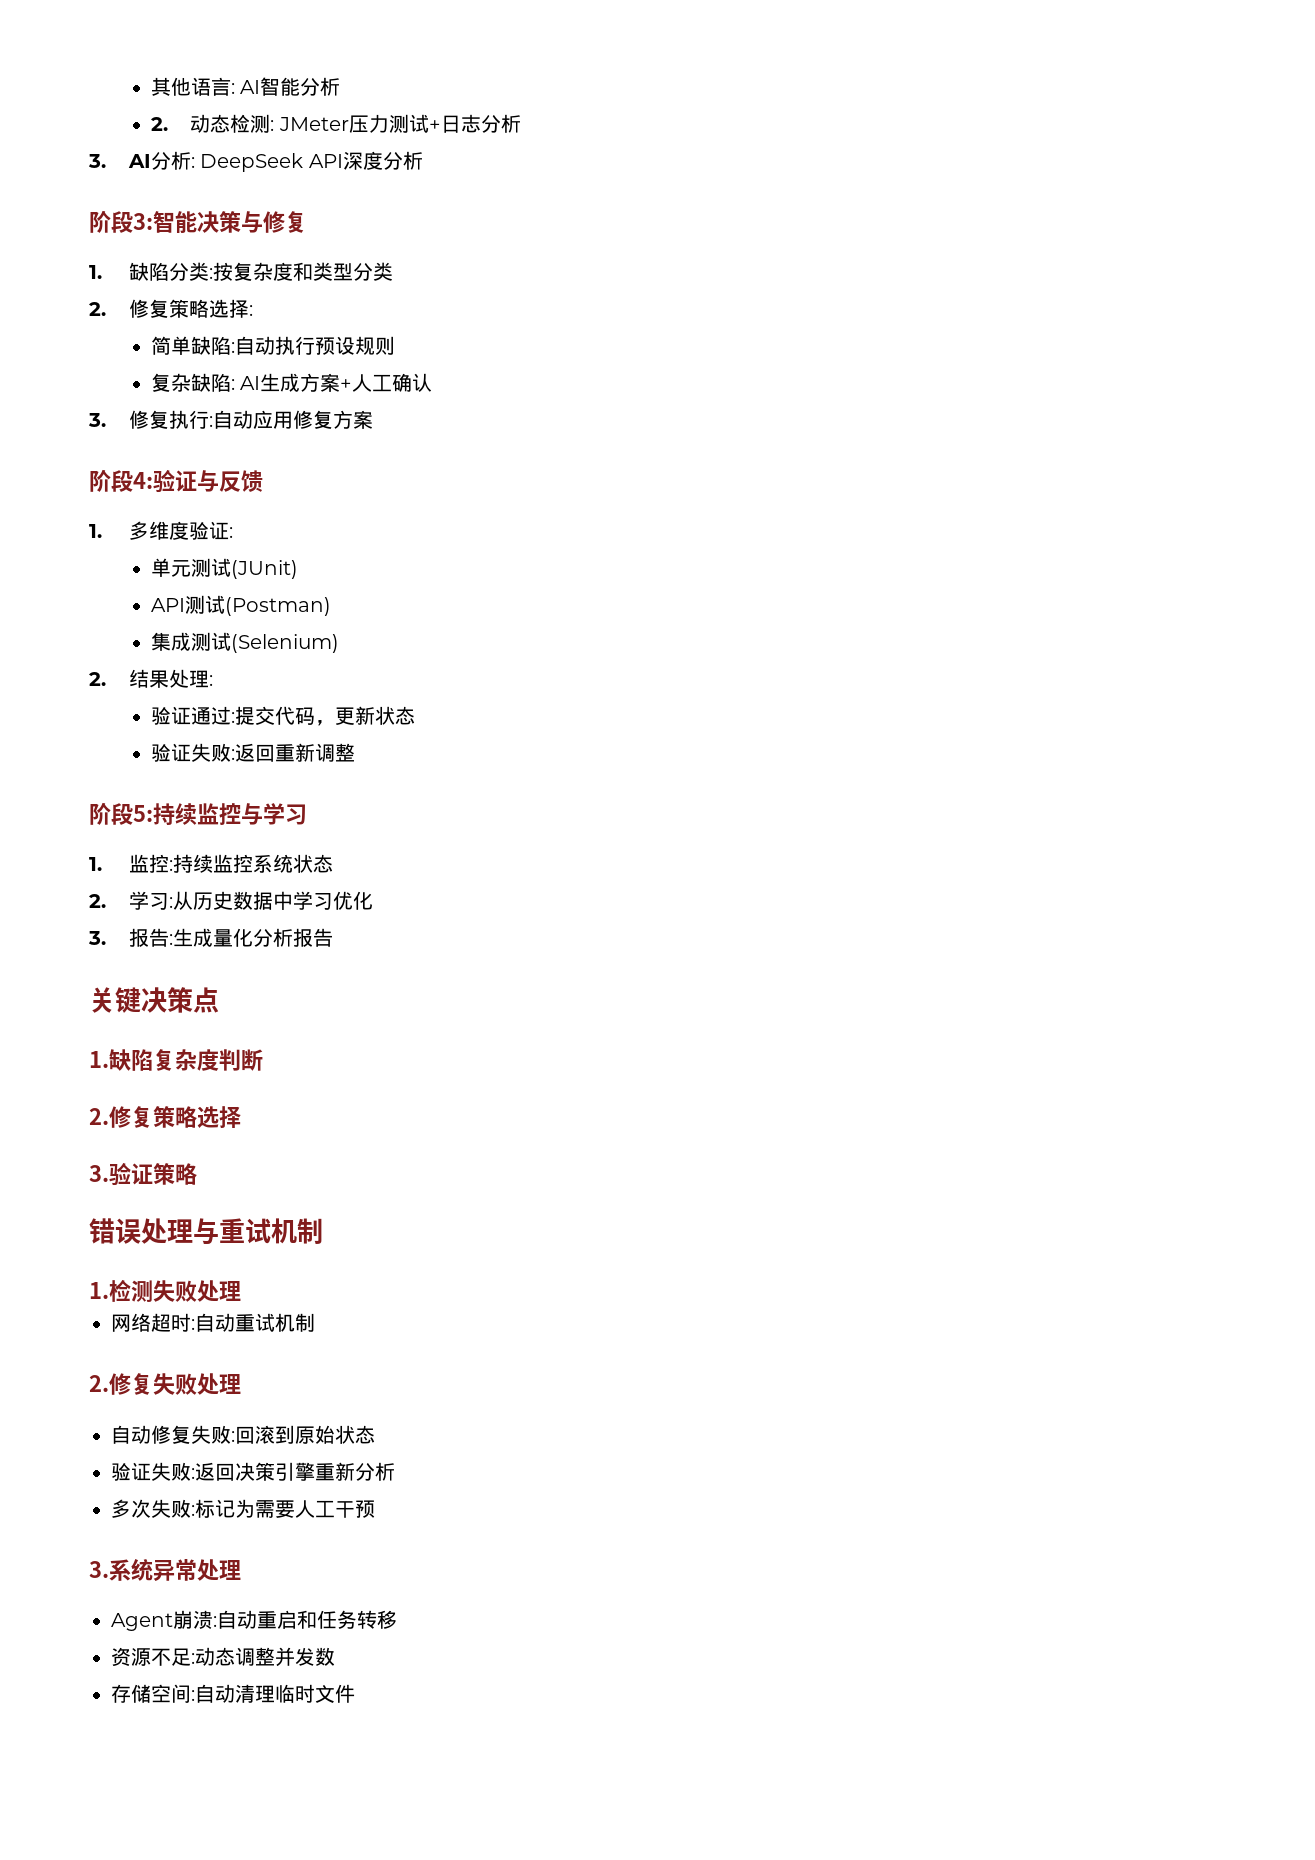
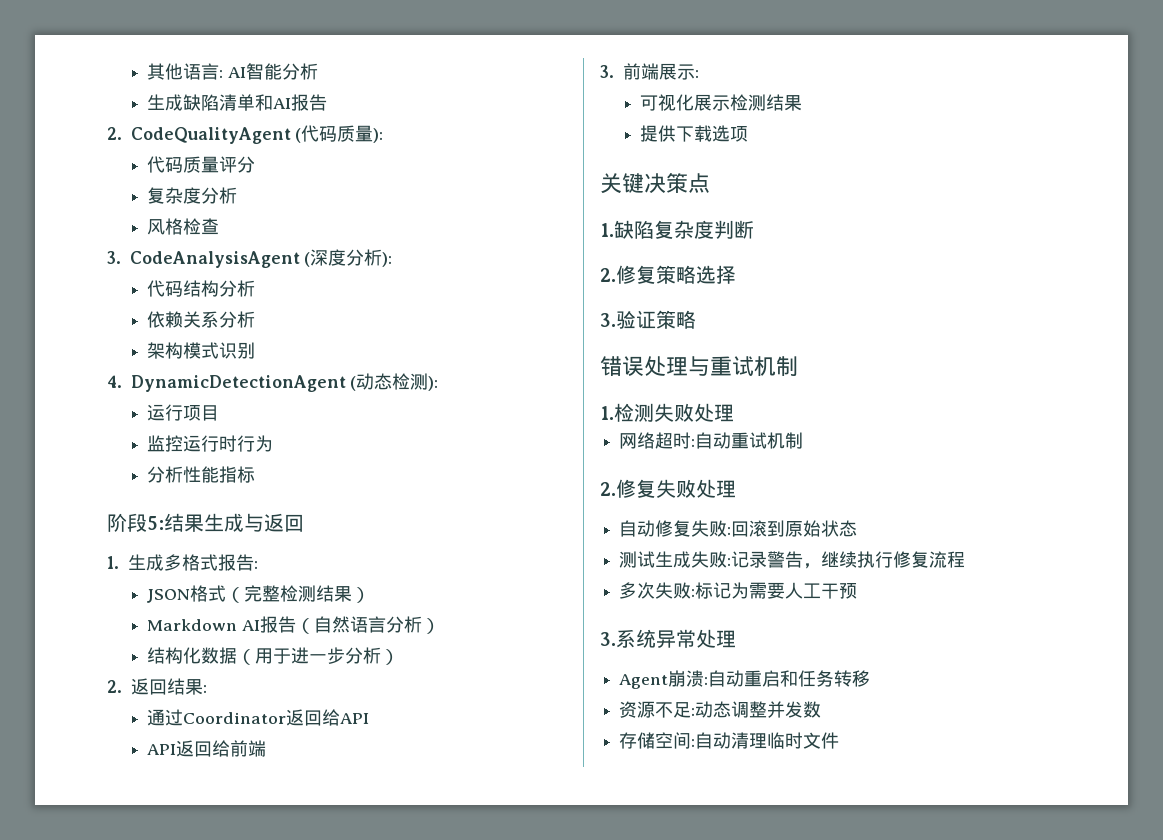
- 2.动态检测: JMeter压力测试+日志分析
- 3. AI分析: DeepSeek API深度分析
- 阶段3:智能决策与修复
- 1.缺陷分类:按复杂度和类型分类
- 2.修复策略选择:
- 简单缺陷:自动执行预设规则
- 复杂缺陷: AI生成方案+人工确认
- 3.修复执行:自动应用修复方案
- 阶段4:验证与反馈
- 1.多维度验证:
- 单元测试(JUnit)
- API测试(Postman)
- 集成测试(Selenium)
- 2.结果处理:
- 验证通过:提交代码，更新状态
- 验证失败:返回重新调整
- 阶段5:持续监控与学习
- 1.监控:持续监控系统状态
- 2.学习:从历史数据中学习优化
- 3.报告:生成量化分析报告
+ 生成缺陷清单和AI报告
+ 2. CodeQualityAgent (代码质量):
+ 代码质量评分
+ 复杂度分析
+ 风格检查
+ 3. CodeAnalysisAgent (深度分析):
+ 代码结构分析
+ 依赖关系分析
+ 架构模式识别
+ 4. DynamicDetectionAgent (动态检测):
+ 运行项目
+ 监控运行时行为
+ 分析性能指标
+ 阶段5:结果生成与返回
+ 1.生成多格式报告:
+ JSON格式（完整检测结果）
+ Markdown AI报告（自然语言分析）
+ 结构化数据（用于进一步分析）
+ 2.返回结果:
+ 通过Coordinator返回给API
+ API返回给前端
+ 3.前端展示:
+ 可视化展示检测结果
+ 提供下载选项
- 验证失败:返回决策引擎重新分析
+ 测试生成失败:记录警告，继续执行修复流程

